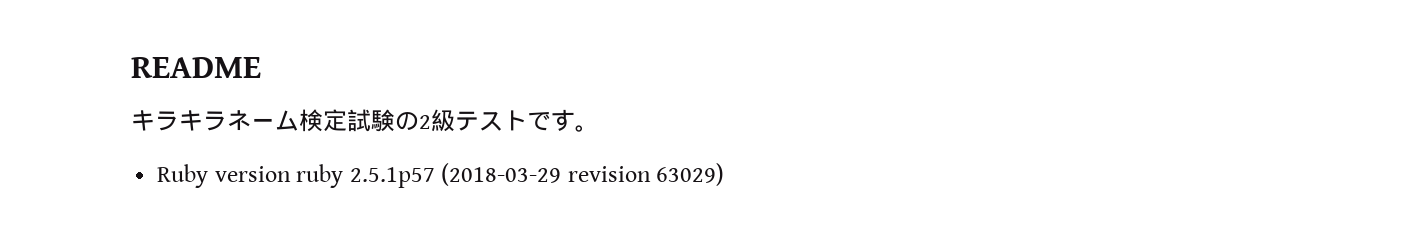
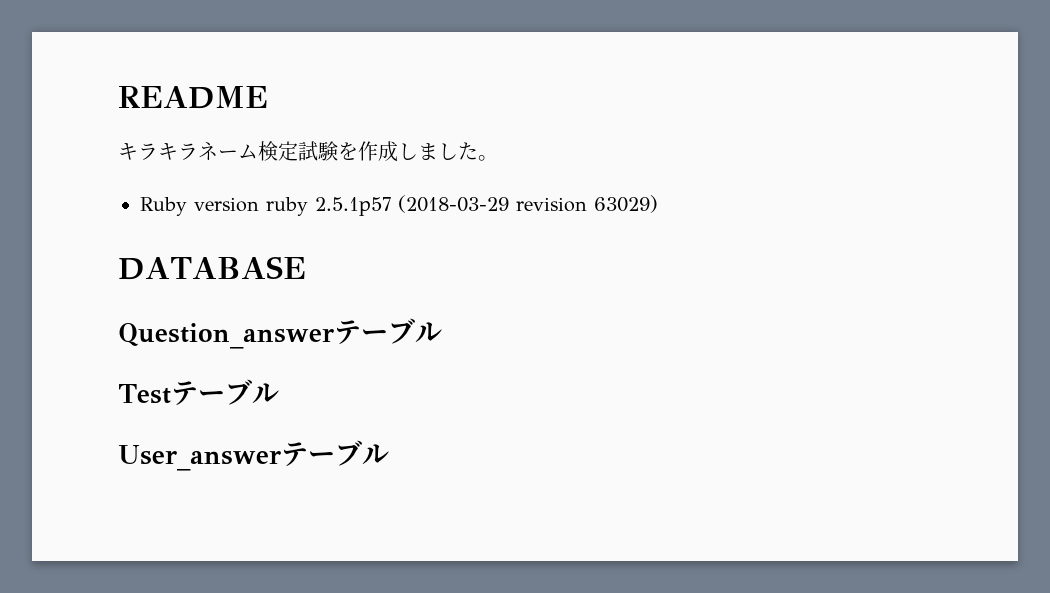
- キラキラネーム検定試験の2級テストです。
+ キラキラネーム検定試験を作成しました。
+ DATABASE
+ Question_answerテーブル
+ Testテーブル
+ User_answerテーブル

